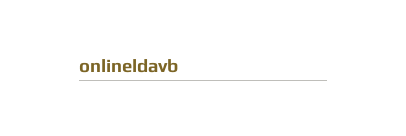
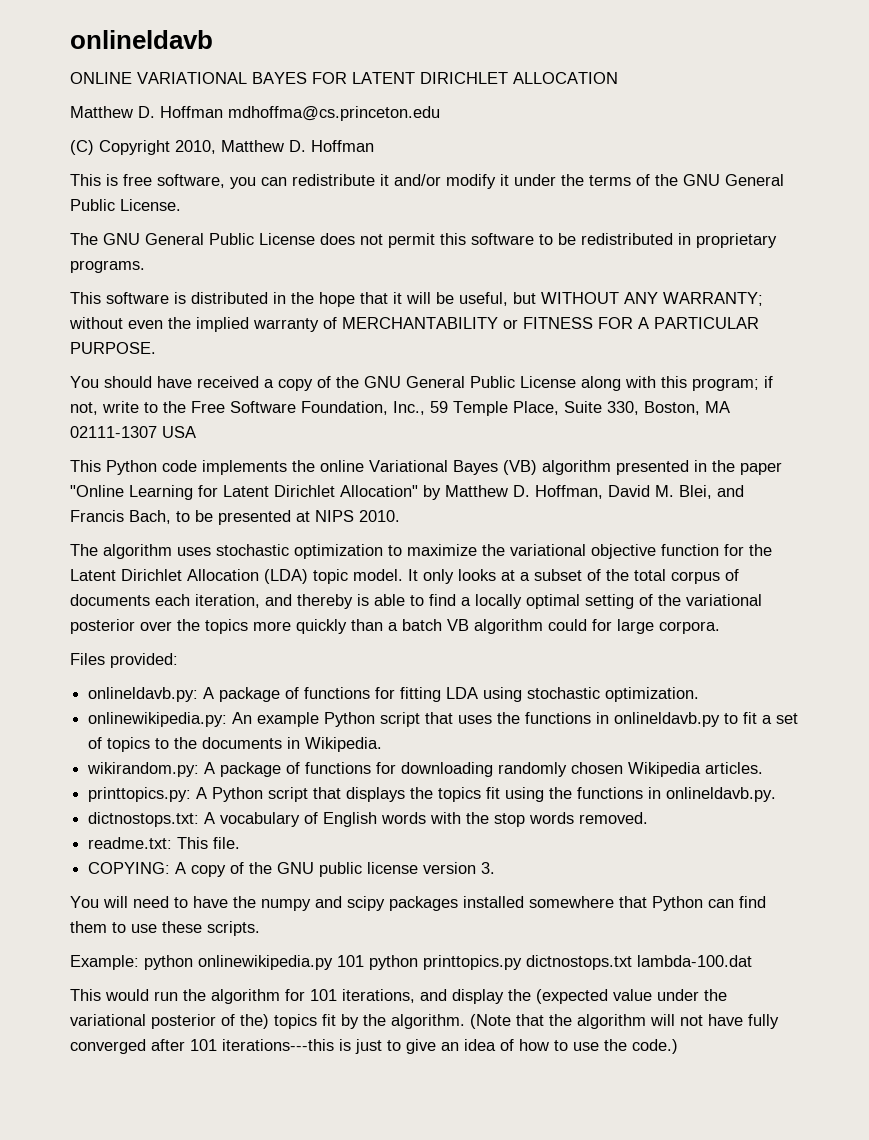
+ ONLINE VARIATIONAL BAYES FOR LATENT DIRICHLET ALLOCATION
+ Matthew D. Hoffman mdhoffma@cs.princeton.edu
+ (C) Copyright 2010, Matthew D. Hoffman
+ This is free software, you can redistribute it and/or modify it under the terms of the GNU General Public License.
+ The GNU General Public License does not permit this software to be redistributed in proprietary programs.
+ This software is distributed in the hope that it will be useful, but WITHOUT ANY WARRANTY; without even the implied warranty of MERCHANTABILITY or FITNESS FOR A PARTICULAR PURPOSE.
+ You should have received a copy of the GNU General Public License along with this program; if not, write to the Free Software Foundation, Inc., 59 Temple Place, Suite 330, Boston, MA 02111-1307 USA
+ This Python code implements the online Variational Bayes (VB) algorithm presented in the paper "Online Learning for Latent Dirichlet Allocation" by Matthew D. Hoffman, David M. Blei, and Francis Bach, to be presented at NIPS 2010.
+ The algorithm uses stochastic optimization to maximize the variational objective function for the Latent Dirichlet Allocation (LDA) topic model. It only looks at a subset of the total corpus of documents each iteration, and thereby is able to find a locally optimal setting of the variational posterior over the topics more quickly than a batch VB algorithm could for large corpora.
+ Files provided:
+ onlineldavb.py: A package of functions for fitting LDA using stochastic optimization.
+ onlinewikipedia.py: An example Python script that uses the functions in onlineldavb.py to fit a set of topics to the documents in Wikipedia.
+ wikirandom.py: A package of functions for downloading randomly chosen Wikipedia articles.
+ printtopics.py: A Python script that displays the topics fit using the functions in onlineldavb.py.
+ dictnostops.txt: A vocabulary of English words with the stop words removed.
+ readme.txt: This file.
+ COPYING: A copy of the GNU public license version 3.
+ You will need to have the numpy and scipy packages installed somewhere that Python can find them to use these scripts.
+ Example: python onlinewikipedia.py 101 python printtopics.py dictnostops.txt lambda-100.dat
+ This would run the algorithm for 101 iterations, and display the (expected value under the variational posterior of the) topics fit by the algorithm. (Note that the algorithm will not have fully converged after 101 iterations---this is just to give an idea of how to use the code.)

